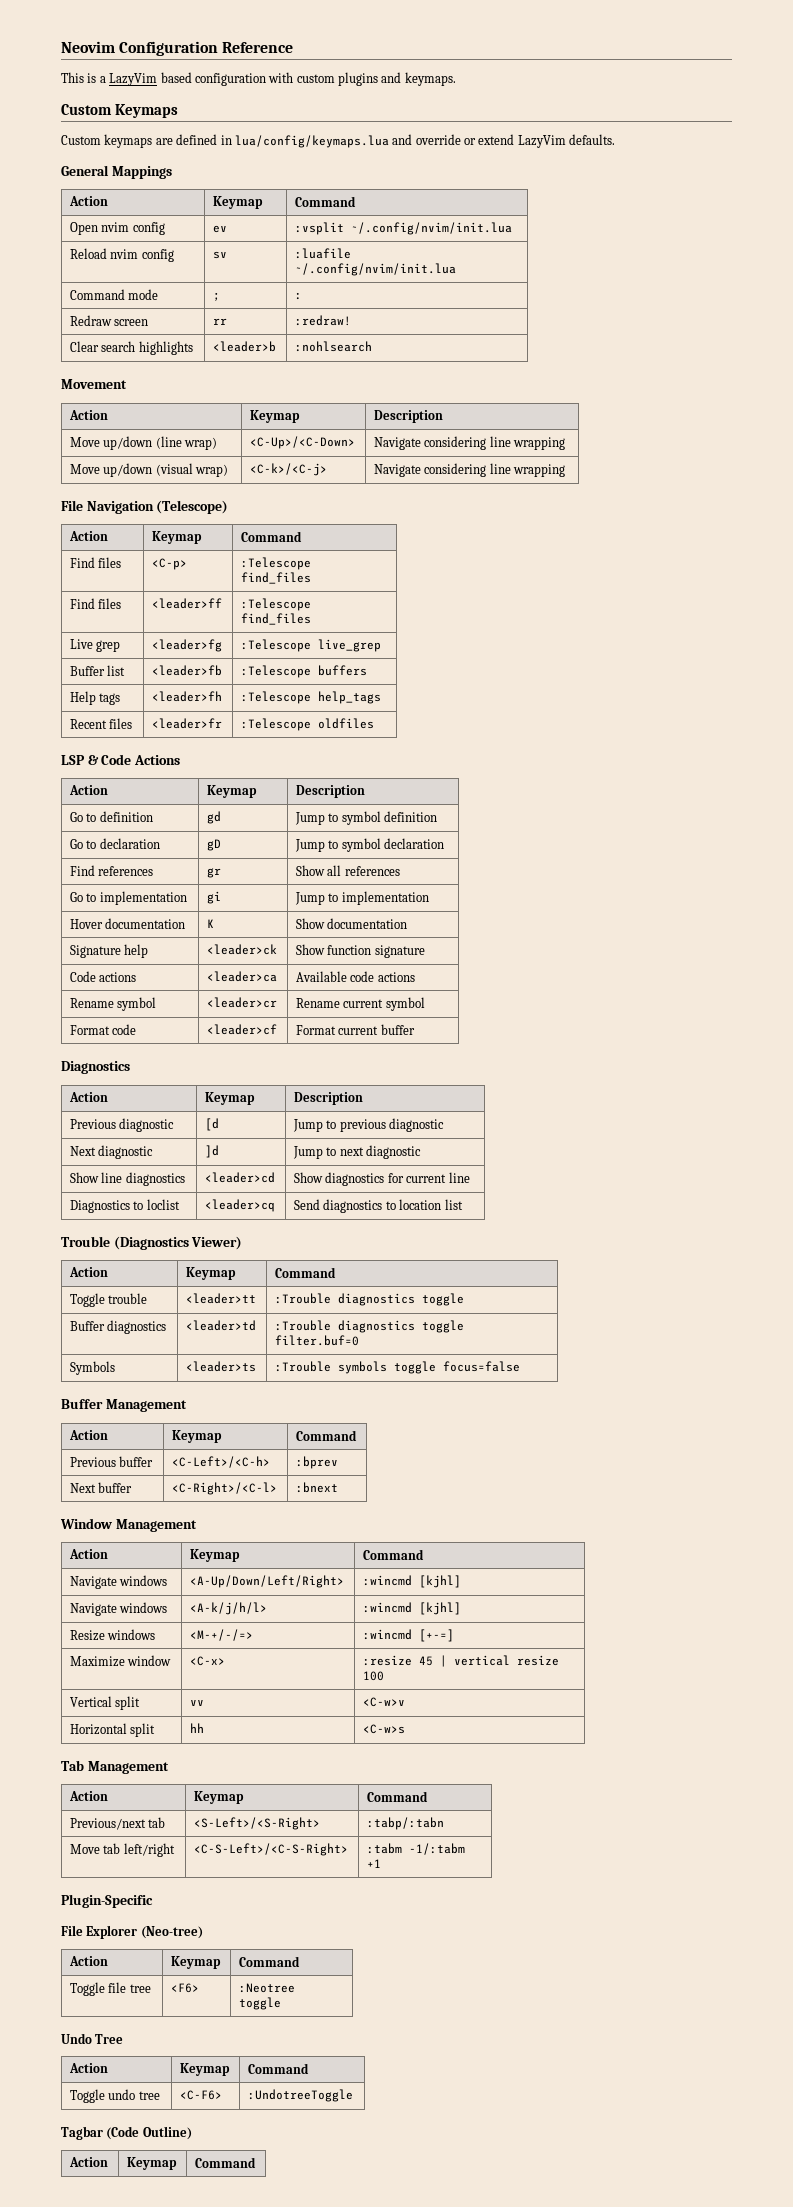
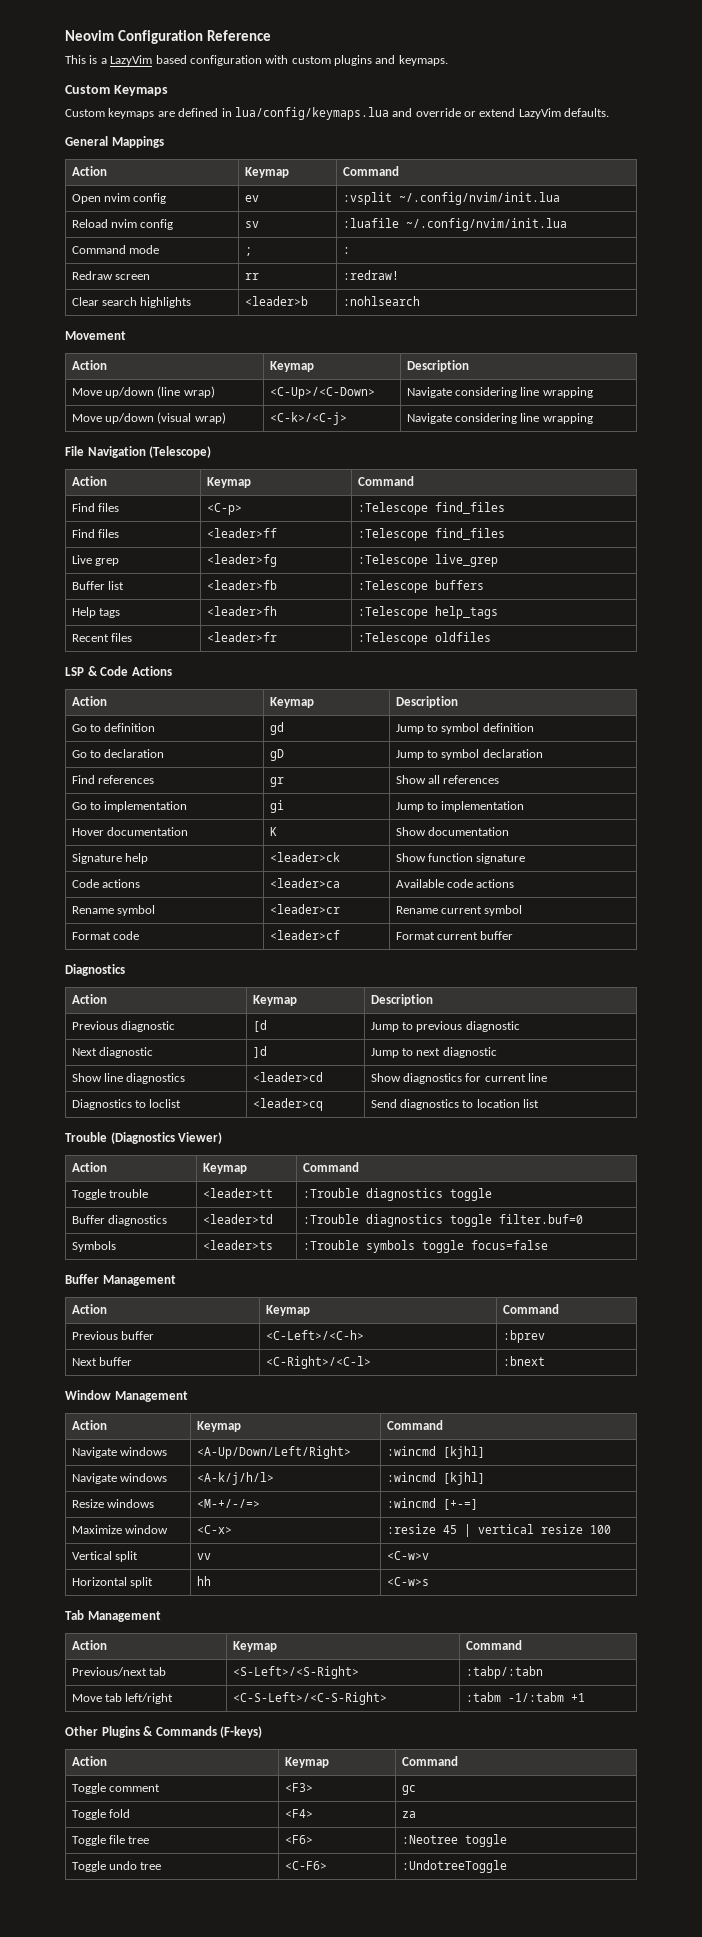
- Plugin-Specific
- File Explorer (Neo-tree)
+ Other Plugins & Commands (F-keys)
  Action | Keymap | Command
+ Toggle comment | <F3> | gc
+ Toggle fold | <F4> | za
- Undo Tree
- Action | Keymap | Command
- Tagbar (Code Outline)
- Action | Keymap | Command

